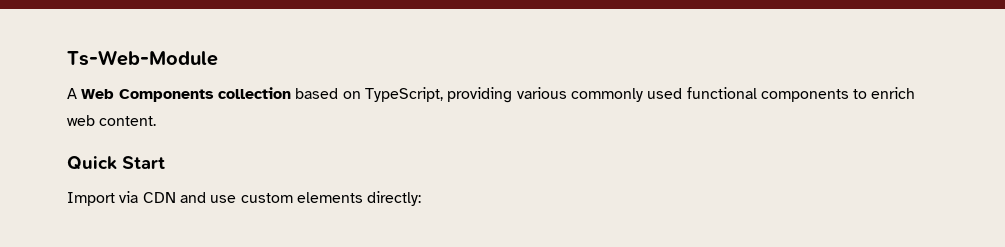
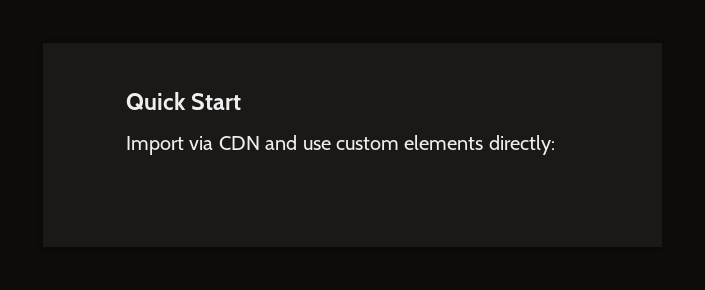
- Ts-Web-Module
- A Web Components collection based on TypeScript, providing various commonly used functional components to enrich web content.

